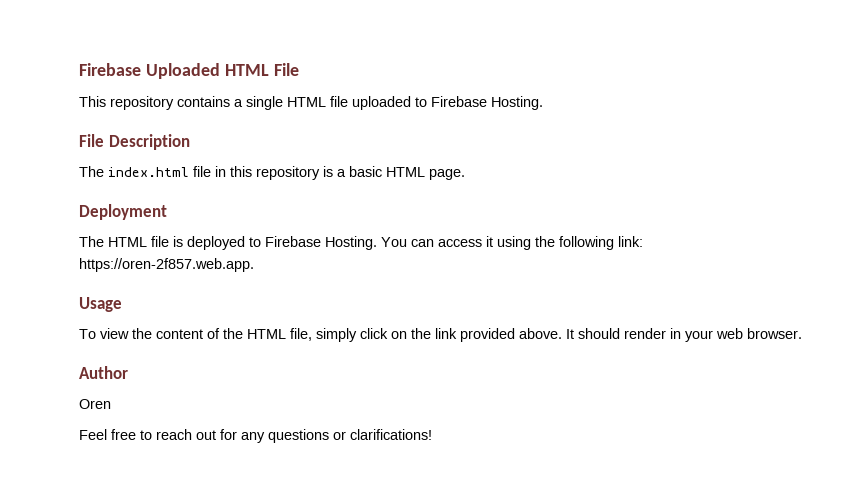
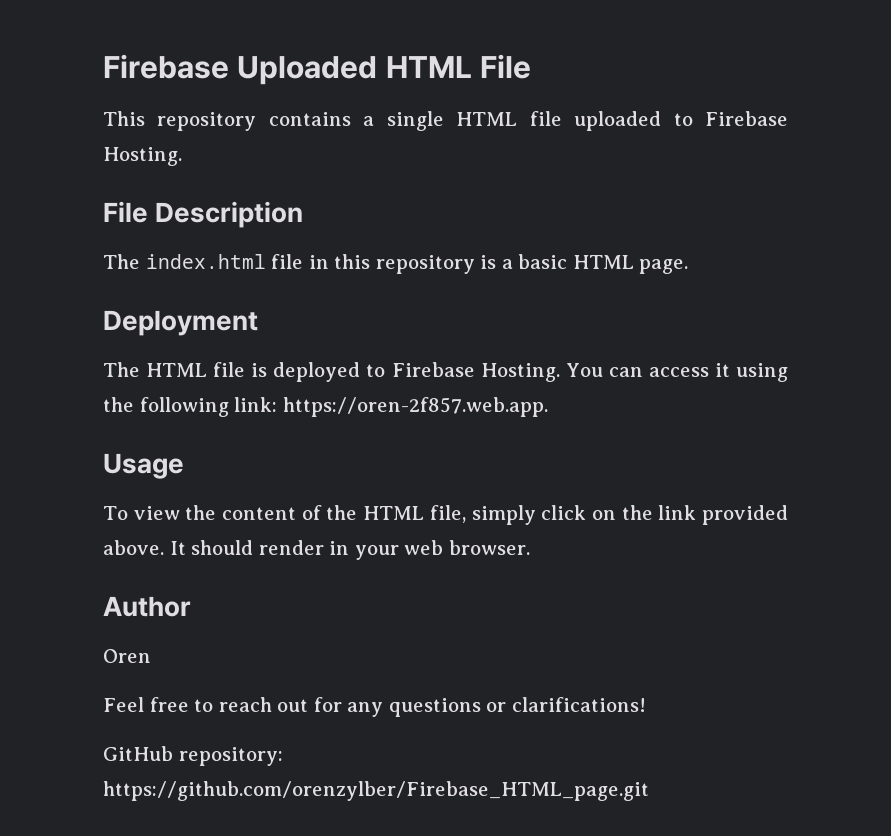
+ GitHub repository: https://github.com/orenzylber/Firebase_HTML_page.git

